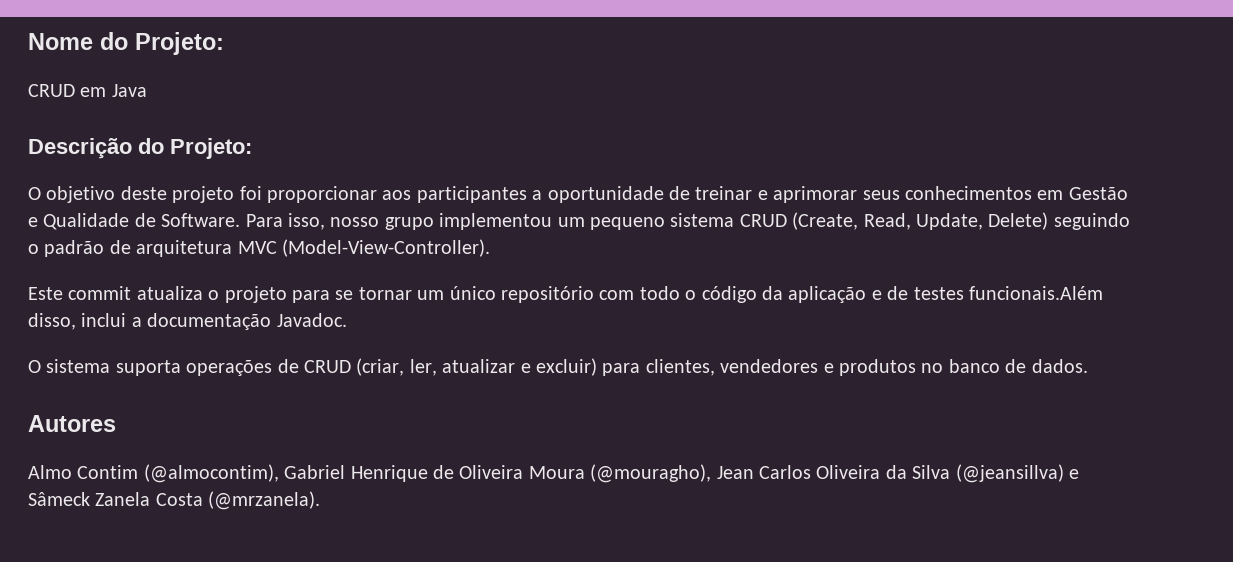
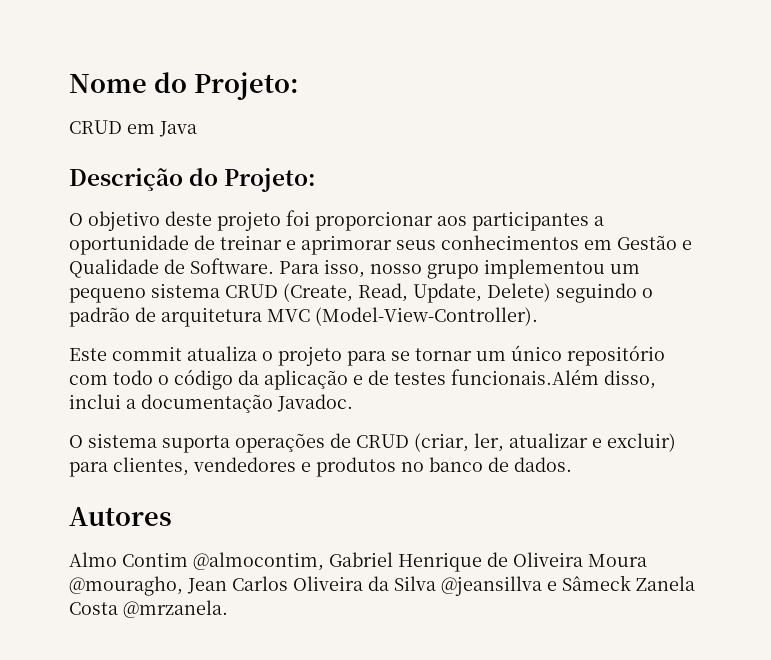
- Almo Contim (@almocontim), Gabriel Henrique de Oliveira Moura (@mouragho), Jean Carlos Oliveira da Silva (@jeansillva) e Sâmeck Zanela Costa (@mrzanela).
+ Almo Contim @almocontim, Gabriel Henrique de Oliveira Moura @mouragho, Jean Carlos Oliveira da Silva @jeansillva e Sâmeck Zanela Costa @mrzanela.

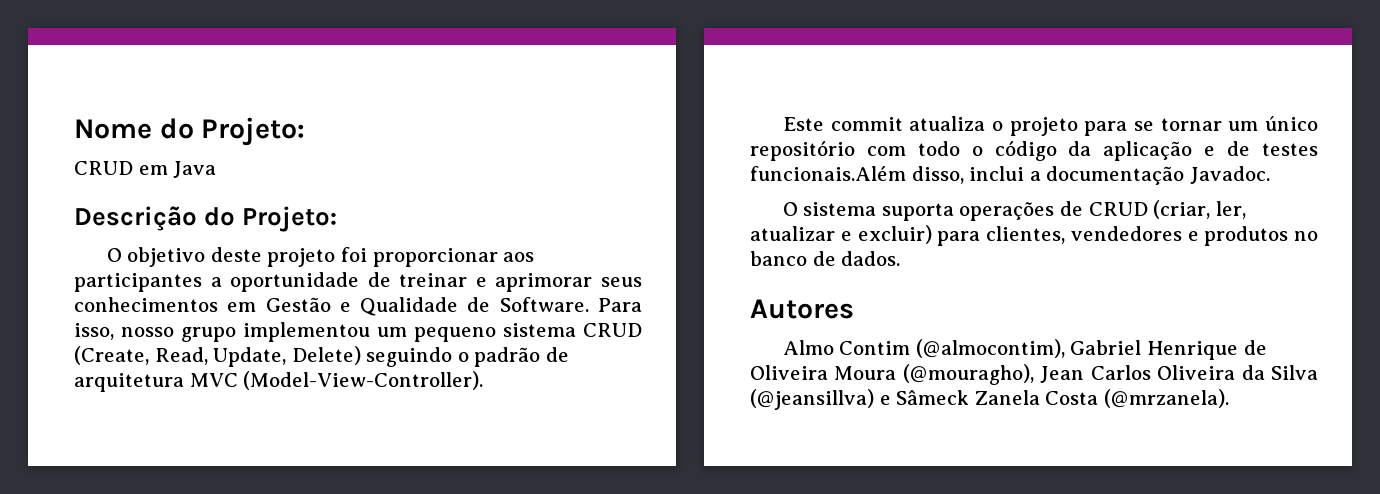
- Almo Contim @almocontim, Gabriel Henrique de Oliveira Moura @mouragho, Jean Carlos Oliveira da Silva @jeansillva e Sâmeck Zanela Costa @mrzanela.
+ Almo Contim (@almocontim), Gabriel Henrique de Oliveira Moura (@mouragho), Jean Carlos Oliveira da Silva (@jeansillva) e Sâmeck Zanela Costa (@mrzanela).

